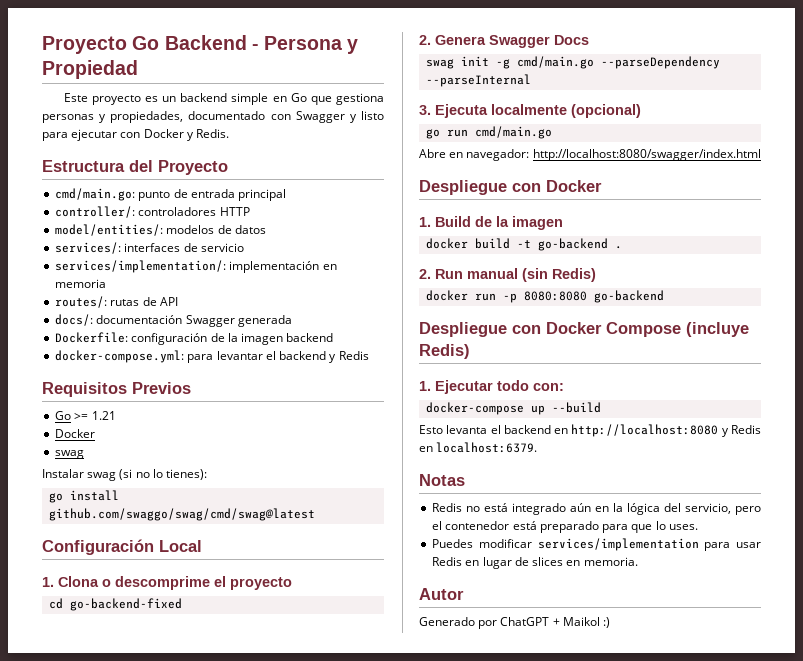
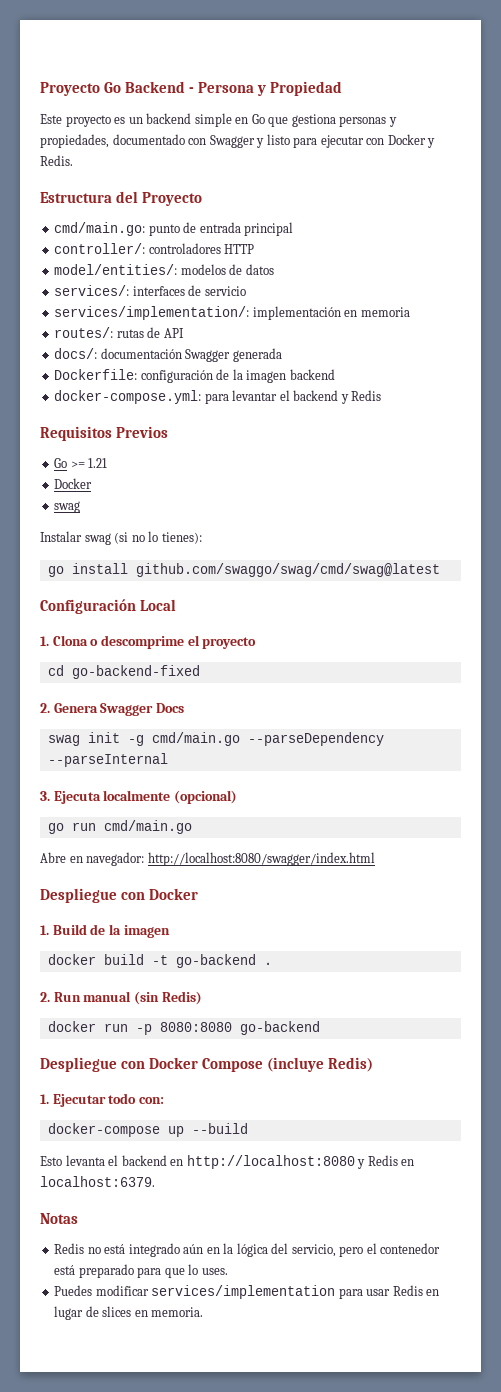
- Autor
- Generado por ChatGPT + Maikol :)

